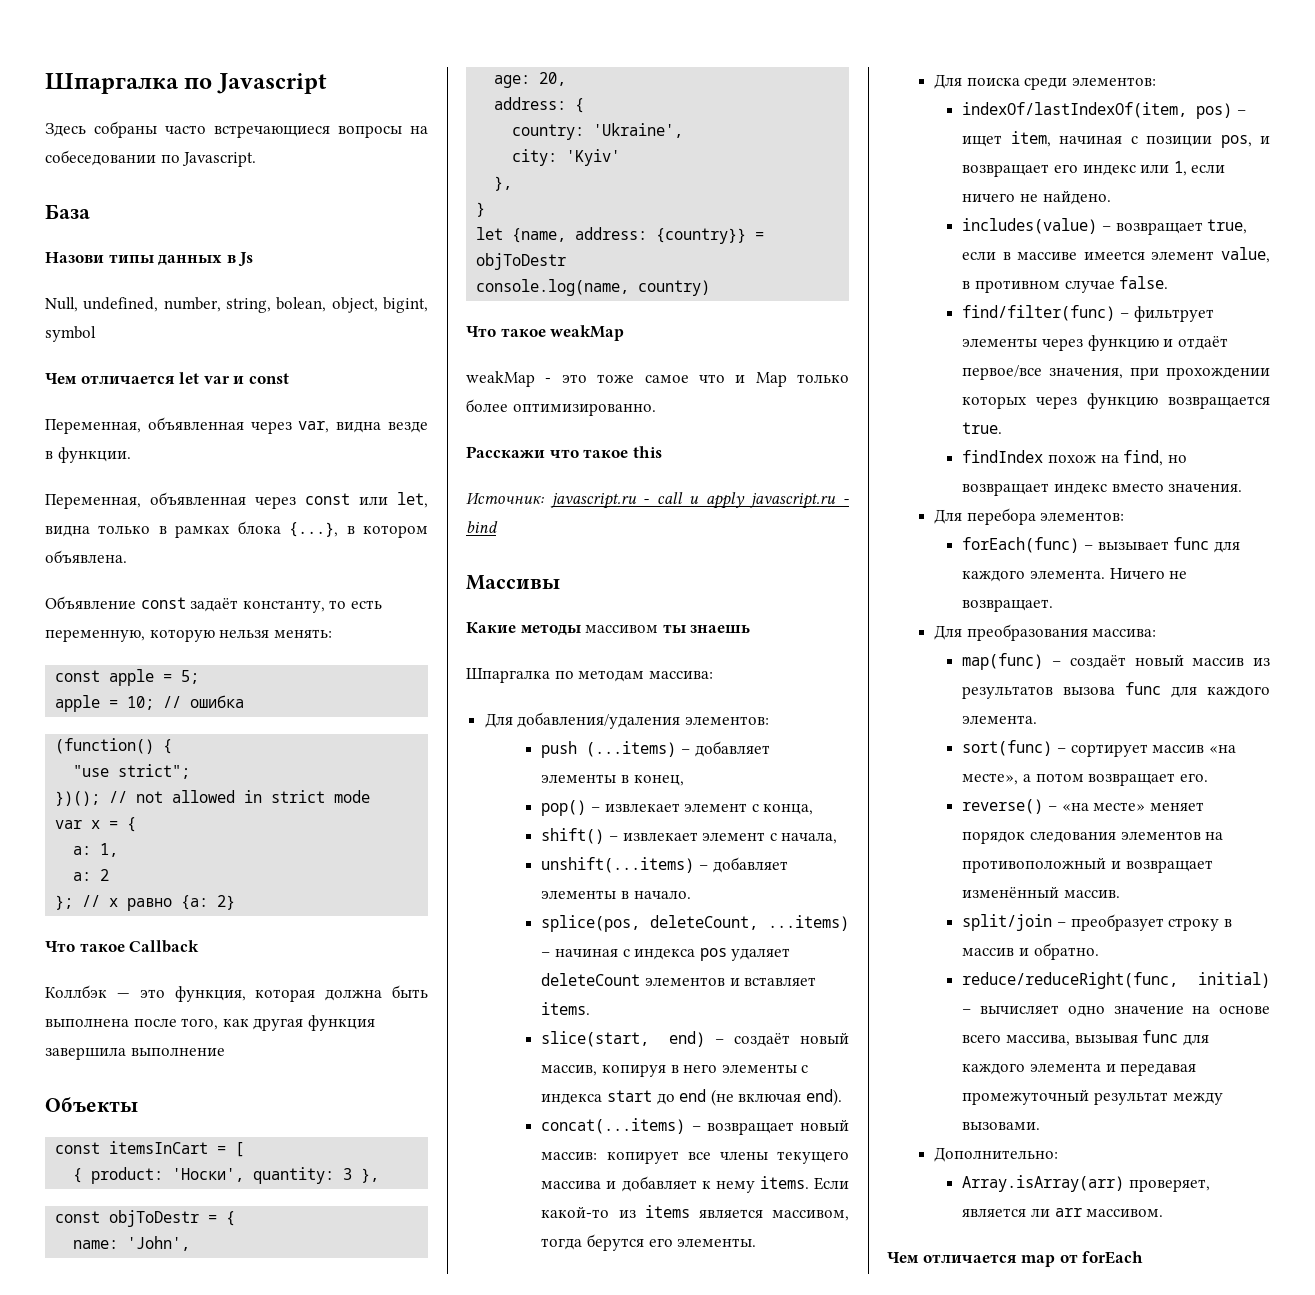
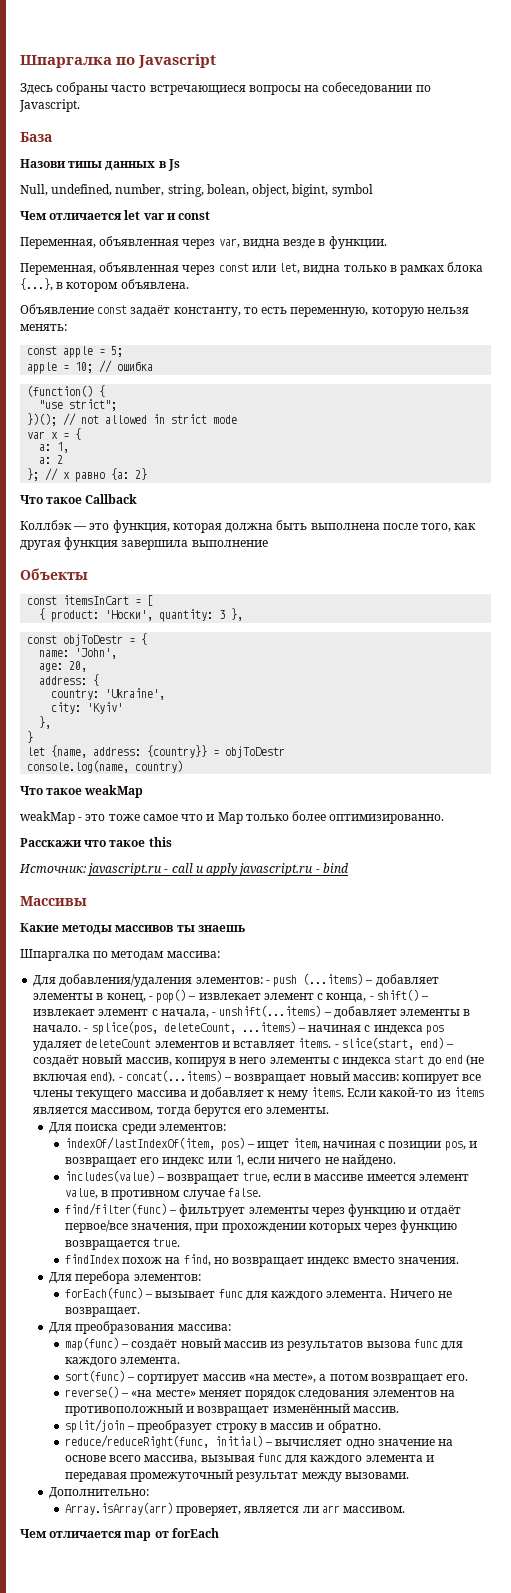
- Какие методы массивом ты знаешь
+ Какие методы массивов ты знаешь
- Для добавления/удаления элементов:
- push (...items) – добавляет элементы в конец,
- pop() – извлекает элемент с конца,
- shift() – извлекает элемент с начала,
- unshift(...items) – добавляет элементы в начало.
- splice(pos, deleteCount, ...items) – начиная с индекса pos удаляет deleteCount элементов и вставляет items.
- slice(start, end) – создаёт новый массив, копируя в него элементы с индекса start до end (не включая end).
- concat(...items) – возвращает новый массив:
+ Для добавления/удаления элементов: - push (...items) – добавляет элементы в конец, - pop() – извлекает элемент с конца, - shift() – извлекает элемент с начала, - unshift(...items) – добавляет элементы в начало. - splice(pos, deleteCount, ...items) – начиная с индекса pos удаляет deleteCount элементов и вставляет items. - slice(start, end) – создаёт новый массив, копируя в него элементы с индекса start до end (не включая end). - concat(...items) – возвращает новый массив:

